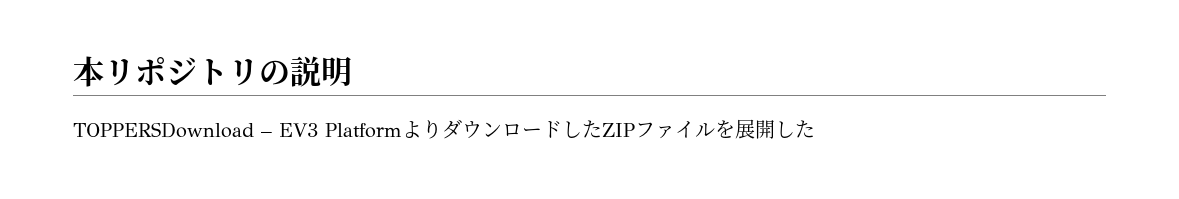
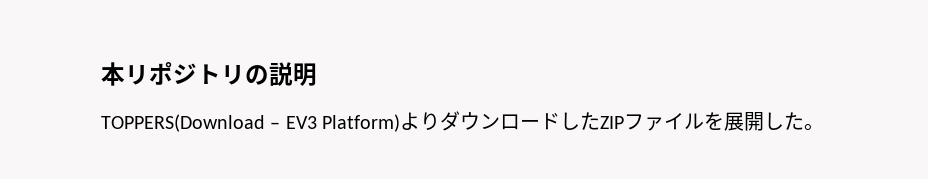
- TOPPERSDownload – EV3 PlatformよりダウンロードしたZIPファイルを展開した
+ TOPPERS(Download – EV3 Platform)よりダウンロードしたZIPファイルを展開した。

